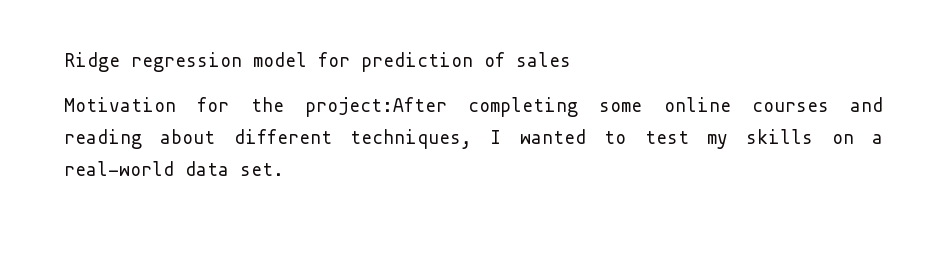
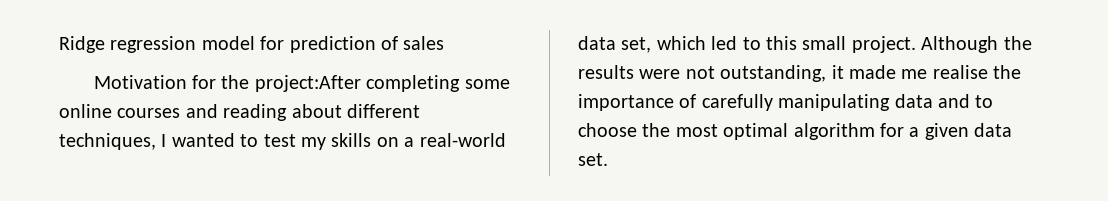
- Motivation for the project:After completing some online courses and reading about different techniques, I wanted to test my skills on a real-world data set.
+ Motivation for the project:After completing some online courses and reading about different techniques, I wanted to test my skills on a real-world data set, which led to this small project. Although the results were not outstanding, it made me realise the importance of carefully manipulating data and to choose the most optimal algorithm for a given data set.

